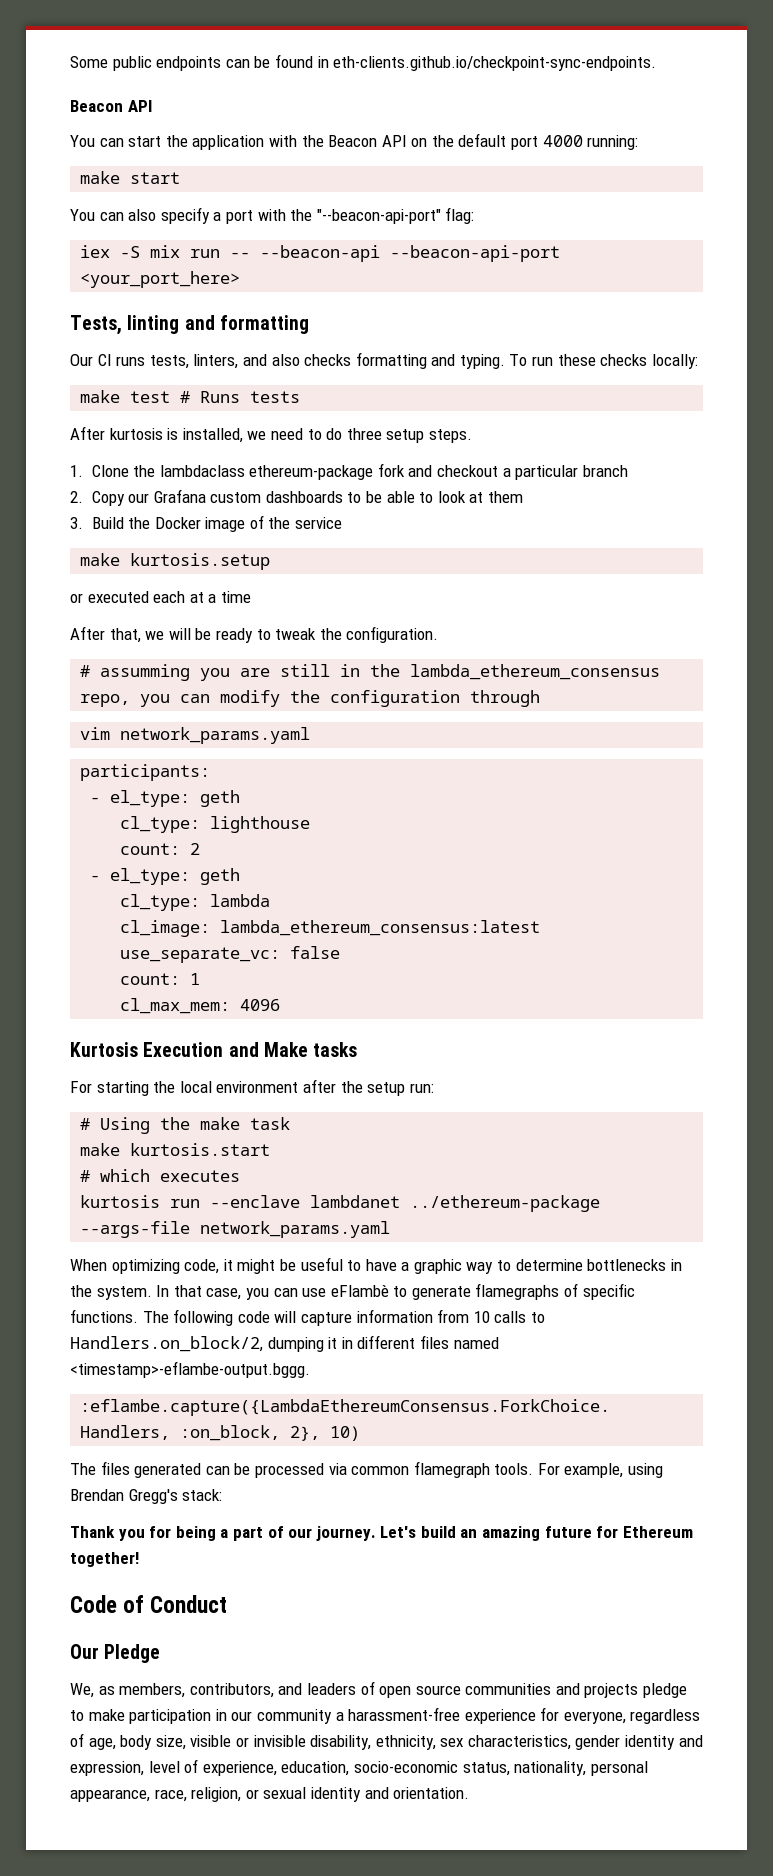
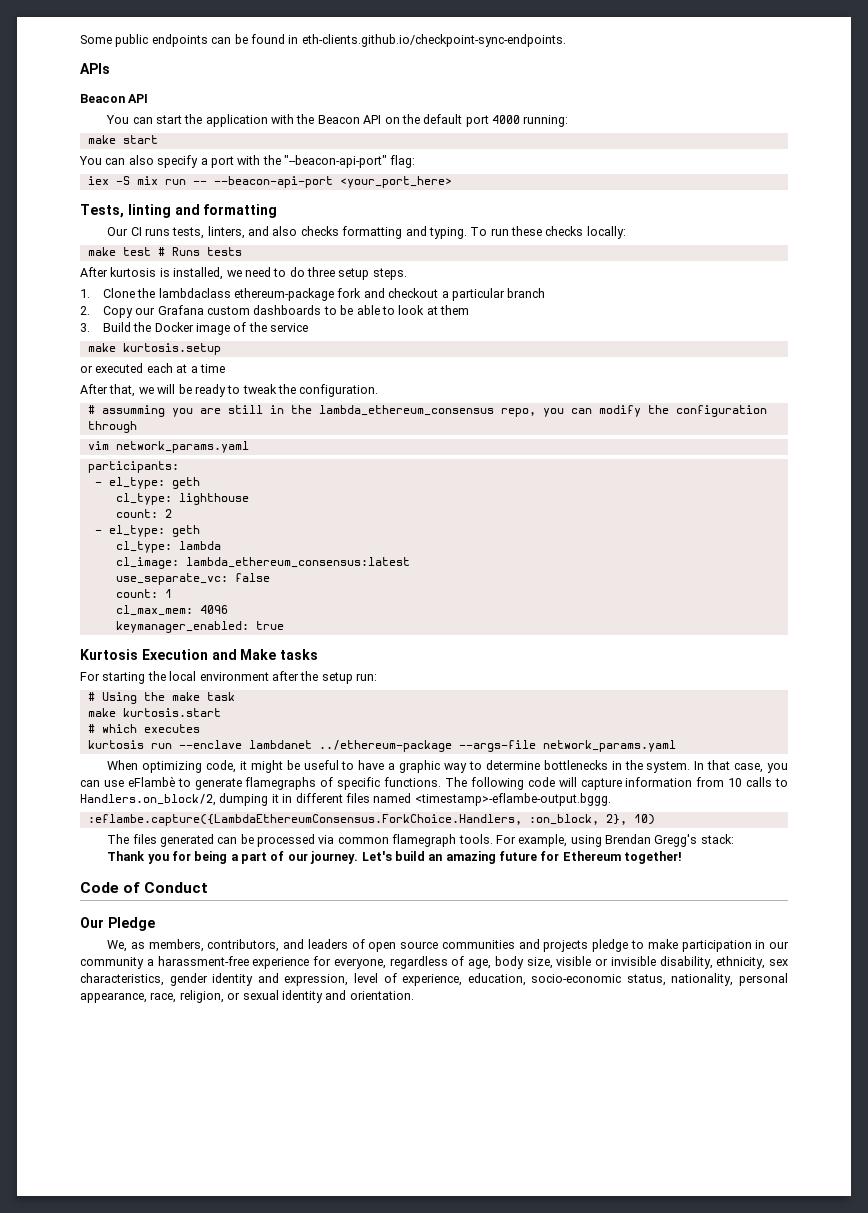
+ APIs
- iex -S mix run -- --beacon-api --beacon-api-port <your_port_here>
+ iex -S mix run -- --beacon-api-port <your_port_here>
+ keymanager_enabled: true

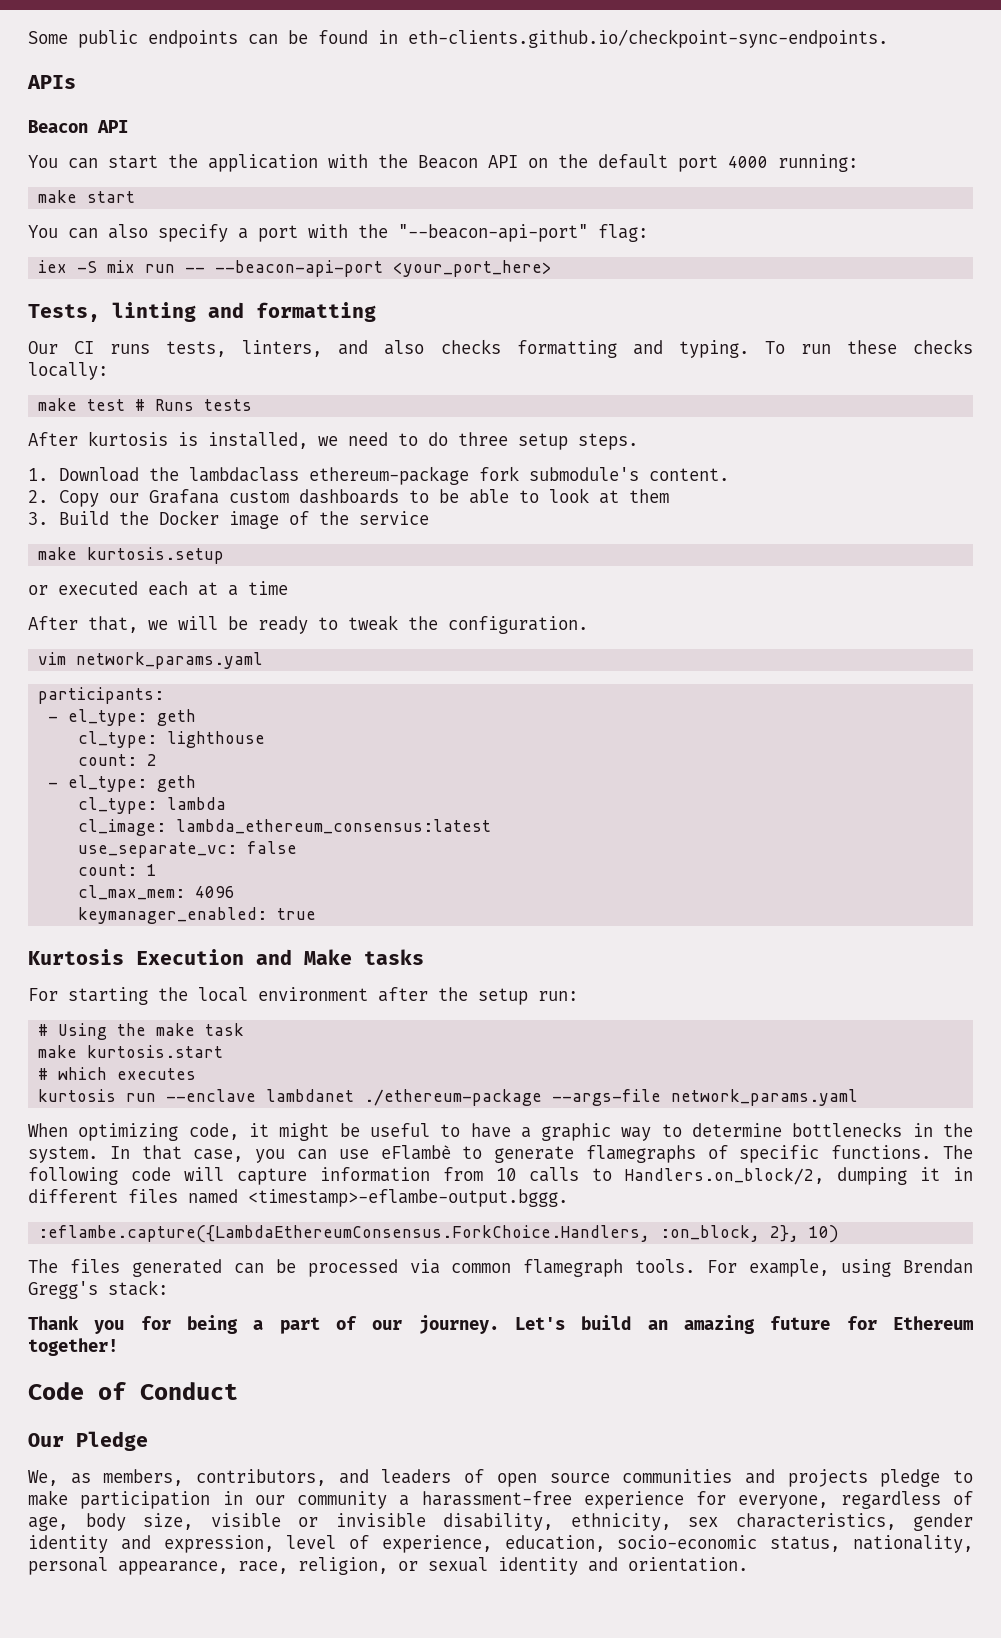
- 1. Clone the lambdaclass ethereum-package fork and checkout a particular branch
+ 1. Download the lambdaclass ethereum-package fork submodule's content.
- # assumming you are still in the lambda_ethereum_consensus repo, you can modify the configuration through
- kurtosis run --enclave lambdanet ../ethereum-package --args-file network_params.yaml
+ kurtosis run --enclave lambdanet ./ethereum-package --args-file network_params.yaml

